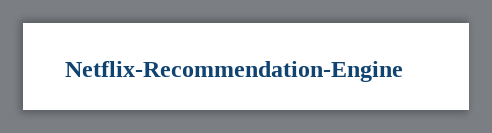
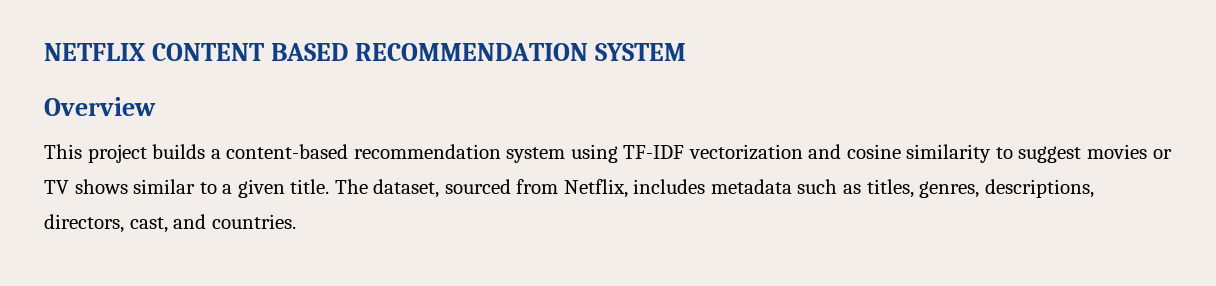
- Netflix-Recommendation-Engine
+ NETFLIX CONTENT BASED RECOMMENDATION SYSTEM
+ Overview
+ This project builds a content-based recommendation system using TF-IDF vectorization and cosine similarity to suggest movies or TV shows similar to a given title. The dataset, sourced from Netflix, includes metadata such as titles, genres, descriptions, directors, cast, and countries.

